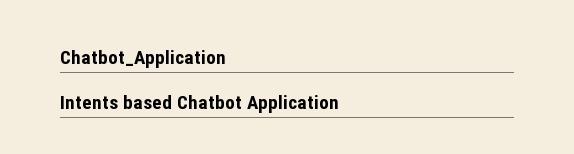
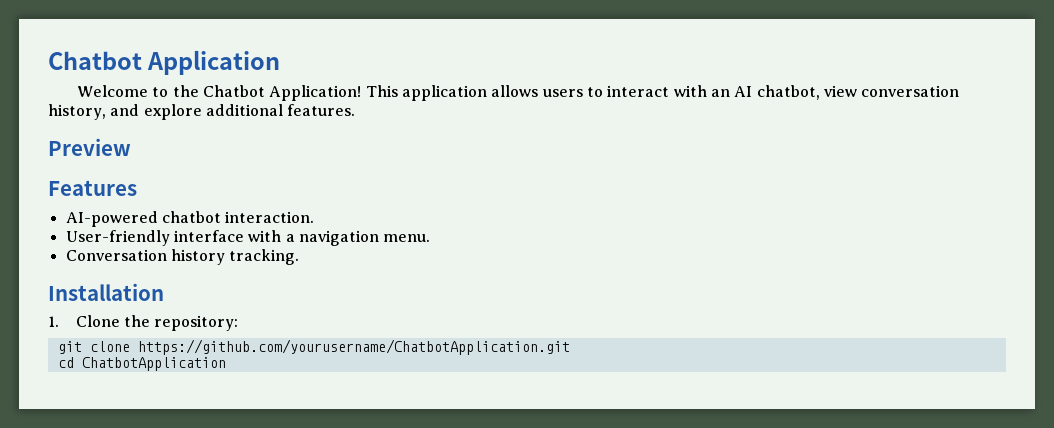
- Chatbot_Application
- Intents based Chatbot Application
+ Chatbot Application
+ Welcome to the Chatbot Application! This application allows users to interact with an AI chatbot, view conversation history, and explore additional features.
+ Preview
+ Features
+ AI-powered chatbot interaction.
+ User-friendly interface with a navigation menu.
+ Conversation history tracking.
+ Installation
+ 1. Clone the repository:
+ git clone https://github.com/yourusername/ChatbotApplication.git
+ cd ChatbotApplication

